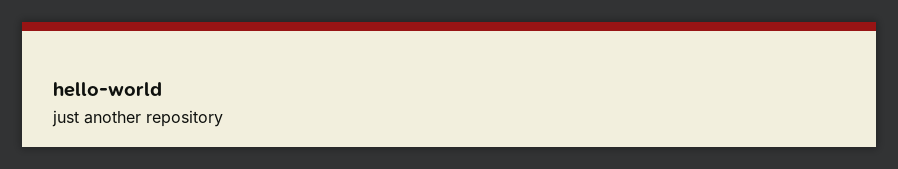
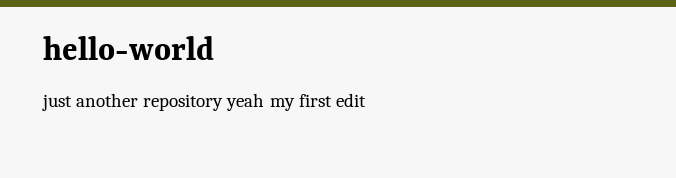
- just another repository
+ just another repository yeah my first edit

